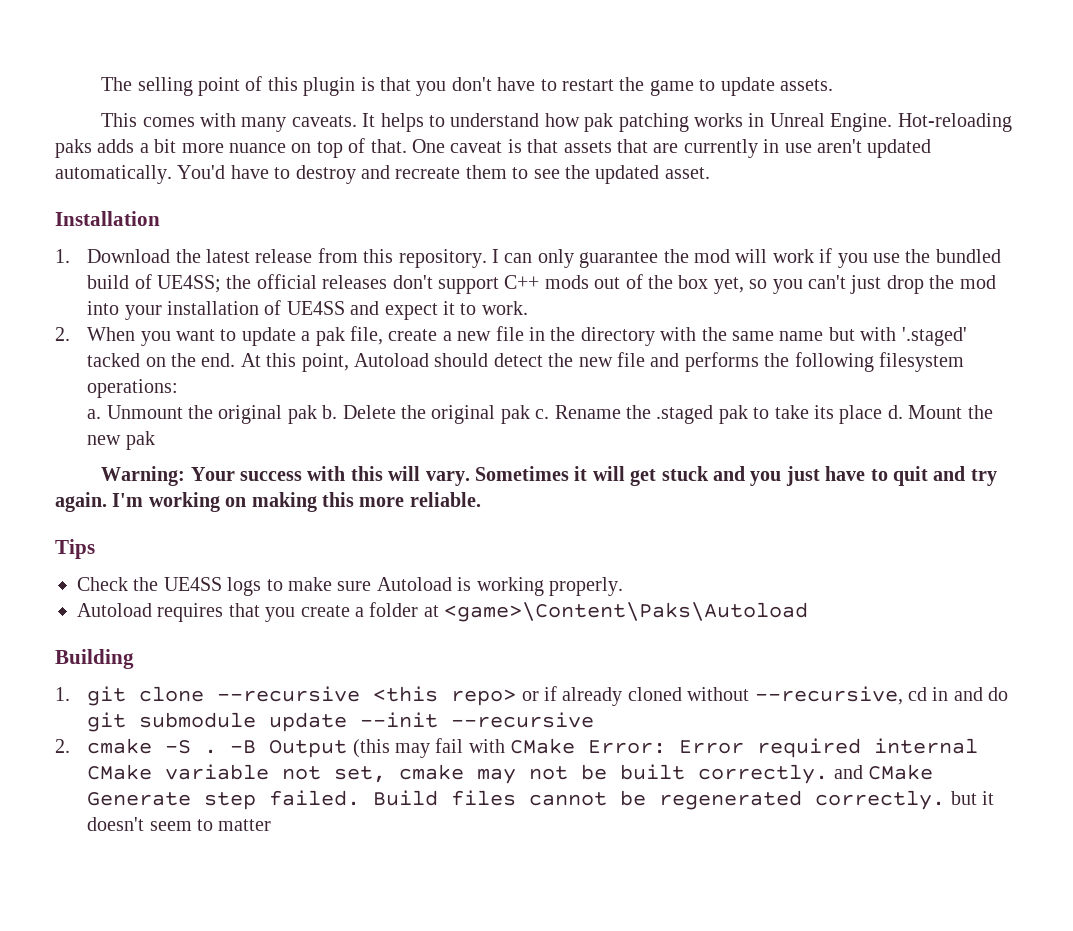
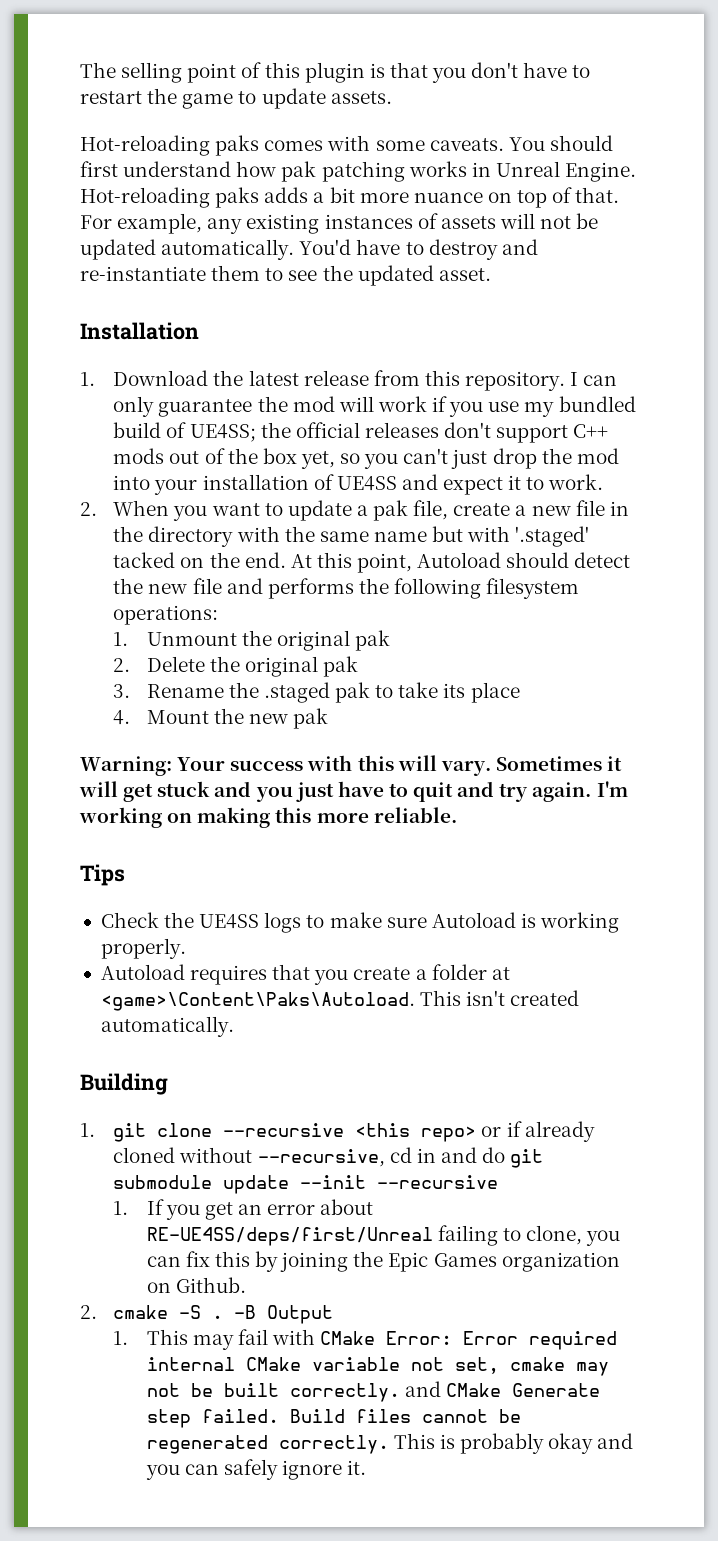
- This comes with many caveats. It helps to understand how pak patching works in Unreal Engine.
+ Hot-reloading paks comes with some caveats. You should first understand how pak patching works in Unreal Engine.
- One caveat is that assets that are currently in use aren't updated automatically.
+ For example, any existing instances of assets will not be updated automatically.
- You'd have to destroy and recreate them to see the updated asset.
+ You'd have to destroy and re-instantiate them to see the updated asset.
- I can only guarantee the mod will work if you use the bundled build of UE4SS; the official releases don't support C++ mods out of the box yet, so you can't just drop the mod into your installation of UE4SS and expect it to work.
+ I can only guarantee the mod will work if you use my bundled build of UE4SS; the official releases don't support C++ mods out of the box yet, so you can't just drop the mod into your installation of UE4SS and expect it to work.
- a. Unmount the original pak b. Delete the original pak c. Rename the .staged pak to take its place d. Mount the new pak
+ 1. Unmount the original pak
+ 2. Delete the original pak
+ 3. Rename the .staged pak to take its place
+ 4. Mount the new pak
- Autoload requires that you create a folder at <game>\Content\Paks\Autoload
+ Autoload requires that you create a folder at <game>\Content\Paks\Autoload. This isn't created automatically.
+ 1. If you get an error about RE-UE4SS/deps/first/Unreal failing to clone, you can fix this by joining the Epic Games organization on Github.
- -B Output (this may fail with CMake Error: Error required internal CMake variable not set, cmake may not be built correctly. and CMake Generate step failed.
+ -B Output
+ 1. This may fail with CMake Error: Error required internal CMake variable not set, cmake may not be built correctly. and CMake Generate step failed.
- Build files cannot be regenerated correctly. but it doesn't seem to matter
+ Build files cannot be regenerated correctly. This is probably okay and you can safely ignore it.

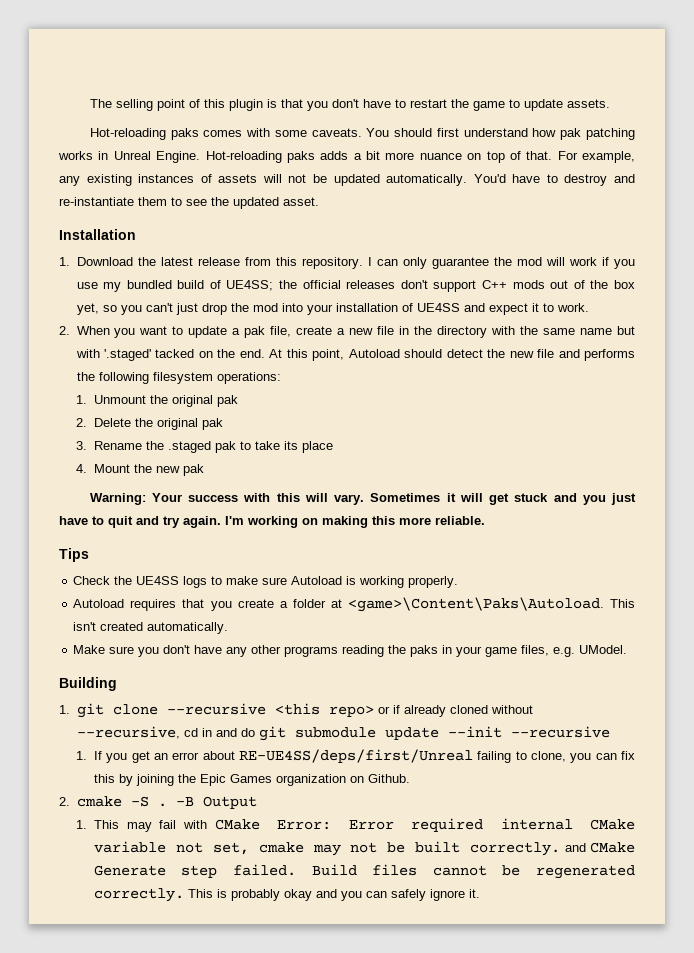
+ Make sure you don't have any other programs reading the paks in your game files, e.g. UModel.

